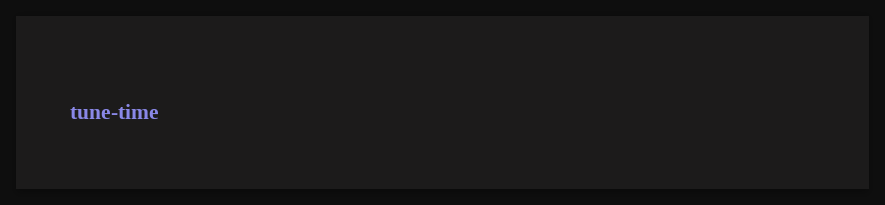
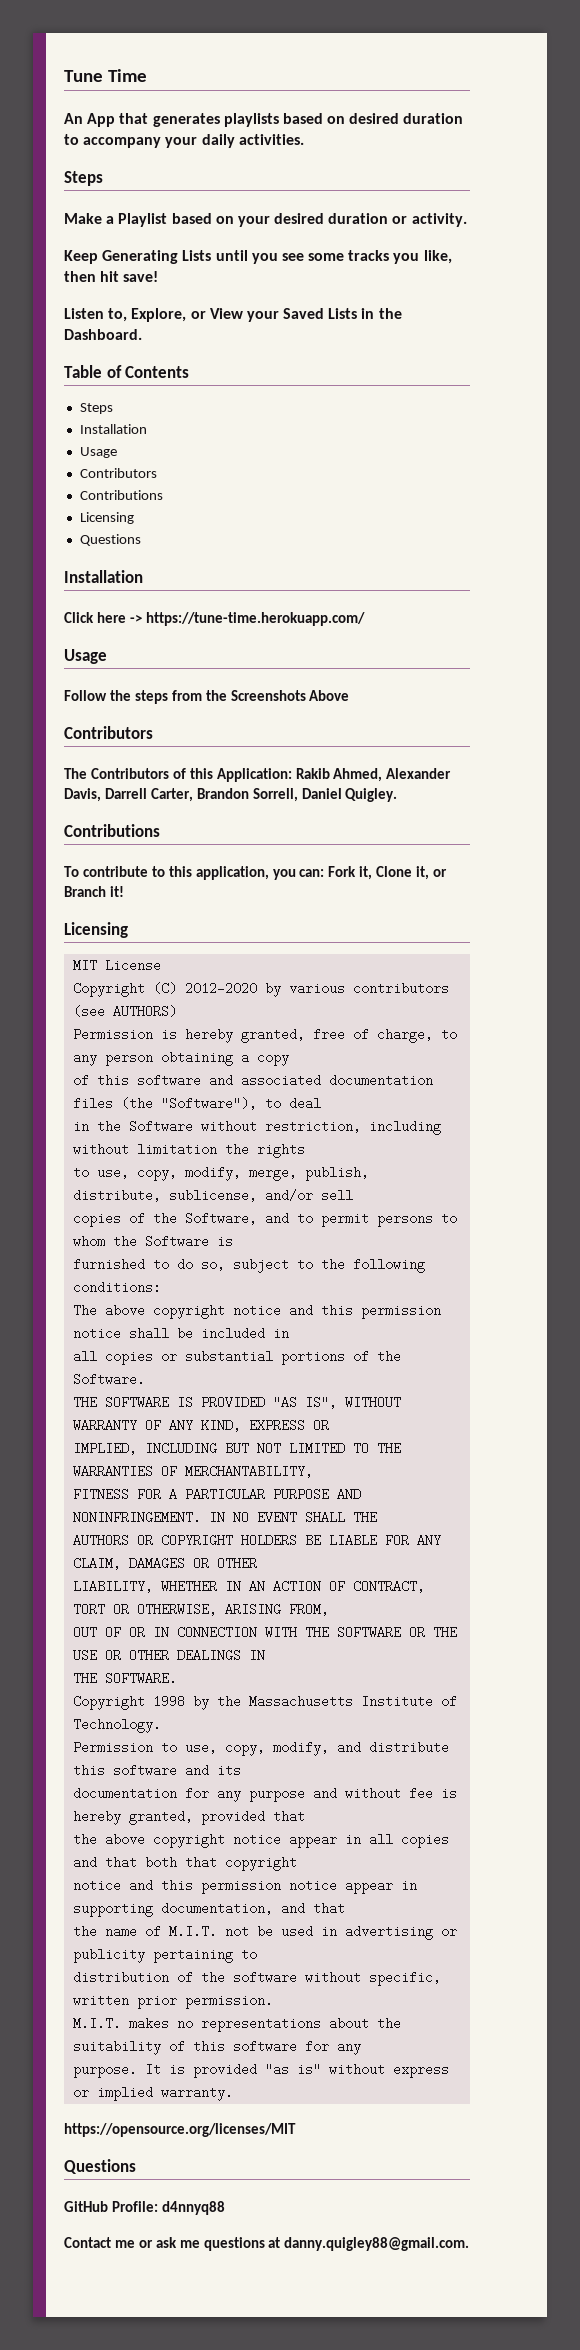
- tune-time
+ Tune Time
+ An App that generates playlists based on desired duration to accompany your daily activities.
+ Steps
+ Make a Playlist based on your desired duration or activity.
+ Keep Generating Lists until you see some tracks you like, then hit save!
+ Listen to, Explore, or View your Saved Lists in the Dashboard.
+ Table of Contents
+ Steps
+ Installation
+ Usage
+ Contributors
+ Contributions
+ Licensing
+ Questions
+ Installation
+ Click here -> https://tune-time.herokuapp.com/
+ Usage
+ Follow the steps from the Screenshots Above
+ Contributors
+ The Contributors of this Application: Rakib Ahmed, Alexander Davis, Darrell Carter, Brandon Sorrell, Daniel Quigley.
+ Contributions
+ To contribute to this application, you can: Fork it, Clone it, or Branch it!
+ Licensing
+ MIT License
+ Copyright (C) 2012-2020 by various contributors (see AUTHORS)
+ Permission is hereby granted, free of charge, to any person obtaining a copy
+ of this software and associated documentation files (the "Software"), to deal
+ in the Software without restriction, including without limitation the rights
+ to use, copy, modify, merge, publish, distribute, sublicense, and/or sell
+ copies of the Software, and to permit persons to whom the Software is
+ furnished to do so, subject to the following conditions:
+ The above copyright notice and this permission notice shall be included in
+ all copies or substantial portions of the Software.
+ THE SOFTWARE IS PROVIDED "AS IS", WITHOUT WARRANTY OF ANY KIND, EXPRESS OR
+ IMPLIED, INCLUDING BUT NOT LIMITED TO THE WARRANTIES OF MERCHANTABILITY,
+ FITNESS FOR A PARTICULAR PURPOSE AND NONINFRINGEMENT. IN NO EVENT SHALL THE
+ AUTHORS OR COPYRIGHT HOLDERS BE LIABLE FOR ANY CLAIM, DAMAGES OR OTHER
+ LIABILITY, WHETHER IN AN ACTION OF CONTRACT, TORT OR OTHERWISE, ARISING FROM,
+ OUT OF OR IN CONNECTION WITH THE SOFTWARE OR THE USE OR OTHER DEALINGS IN
+ THE SOFTWARE.
+ Copyright 1998 by the Massachusetts Institute of Technology.
+ Permission to use, copy, modify, and distribute this software and its
+ documentation for any purpose and without fee is hereby granted, provided that
+ the above copyright notice appear in all copies and that both that copyright
+ notice and this permission notice appear in supporting documentation, and that
+ the name of M.I.T. not be used in advertising or publicity pertaining to
+ distribution of the software without specific, written prior permission.
+ M.I.T. makes no representations about the suitability of this software for any
+ purpose. It is provided "as is" without express or implied warranty.
+ https://opensource.org/licenses/MIT
+ Questions
+ GitHub Profile: d4nnyq88
+ Contact me or ask me questions at danny.quigley88@gmail.com.

